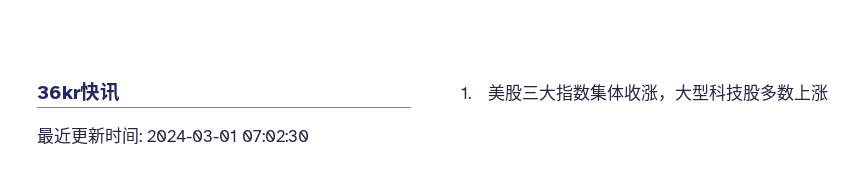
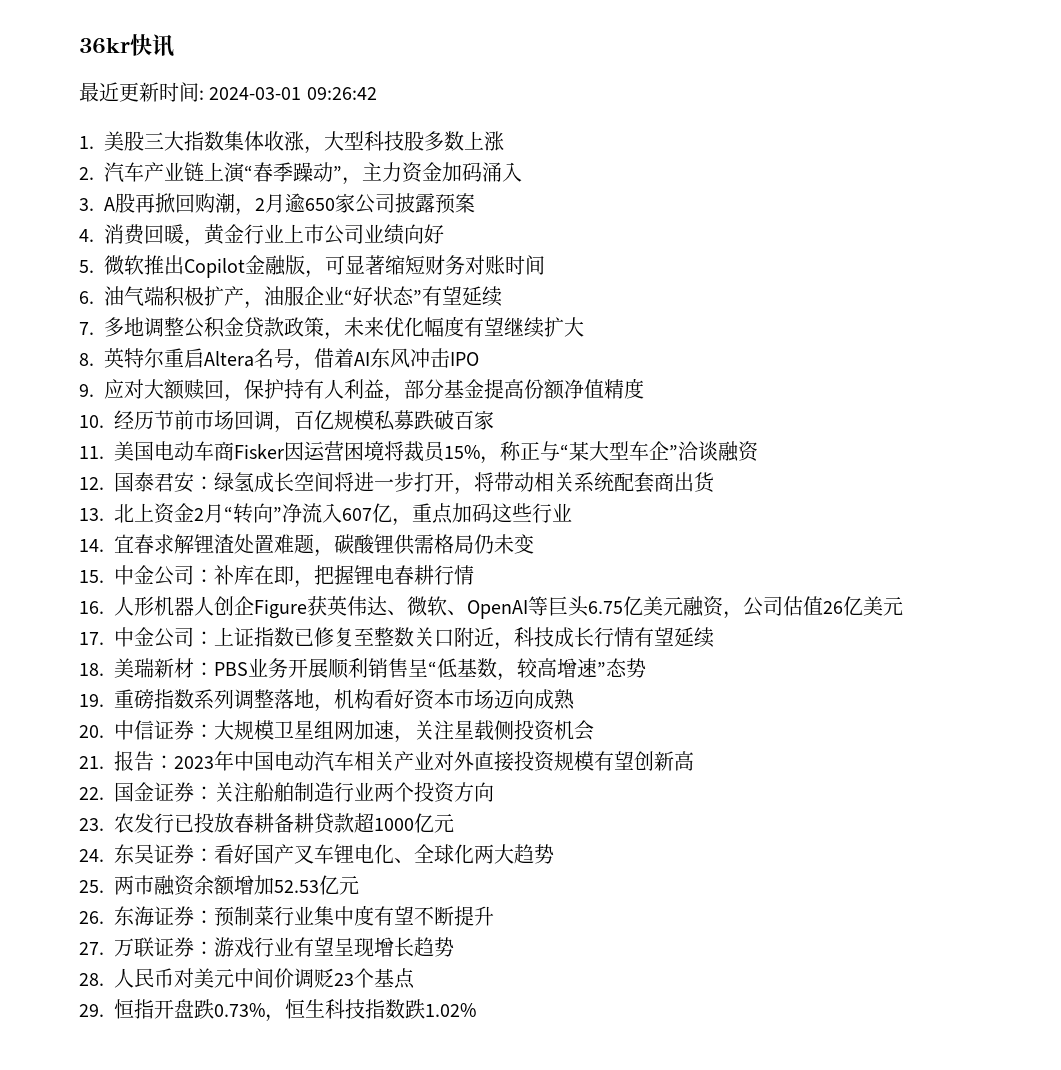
- 最近更新时间: 2024-03-01 07:02:30
+ 最近更新时间: 2024-03-01 09:26:42
+ 2.汽车产业链上演“春季躁动”，主力资金加码涌入
+ 3. A股再掀回购潮，2月逾650家公司披露预案
+ 4.消费回暖，黄金行业上市公司业绩向好
+ 5.微软推出Copilot金融版，可显著缩短财务对账时间
+ 6.油气端积极扩产，油服企业“好状态”有望延续
+ 7.多地调整公积金贷款政策，未来优化幅度有望继续扩大
+ 8.英特尔重启Altera名号，借着AI东风冲击IPO
+ 9.应对大额赎回，保护持有人利益，部分基金提高份额净值精度
+ 10.经历节前市场回调，百亿规模私募跌破百家
+ 11.美国电动车商Fisker因运营困境将裁员15%，称正与“某大型车企”洽谈融资
+ 12.国泰君安：绿氢成长空间将进一步打开，将带动相关系统配套商出货
+ 13.北上资金2月“转向”净流入607亿，重点加码这些行业
+ 14.宜春求解锂渣处置难题，碳酸锂供需格局仍未变
+ 15.中金公司：补库在即，把握锂电春耕行情
+ 16.人形机器人创企Figure获英伟达、微软、OpenAI等巨头6.75亿美元融资，公司估值26亿美元
+ 17.中金公司：上证指数已修复至整数关口附近，科技成长行情有望延续
+ 18.美瑞新材：PBS业务开展顺利销售呈“低基数，较高增速”态势
+ 19.重磅指数系列调整落地，机构看好资本市场迈向成熟
+ 20.中信证券：大规模卫星组网加速，关注星载侧投资机会
+ 21.报告：2023年中国电动汽车相关产业对外直接投资规模有望创新高
+ 22.国金证券：关注船舶制造行业两个投资方向
+ 23.农发行已投放春耕备耕贷款超1000亿元
+ 24.东吴证券：看好国产叉车锂电化、全球化两大趋势
+ 25.两市融资余额增加52.53亿元
+ 26.东海证券：预制菜行业集中度有望不断提升
+ 27.万联证券：游戏行业有望呈现增长趋势
+ 28.人民币对美元中间价调贬23个基点
+ 29.恒指开盘跌0.73%，恒生科技指数跌1.02%

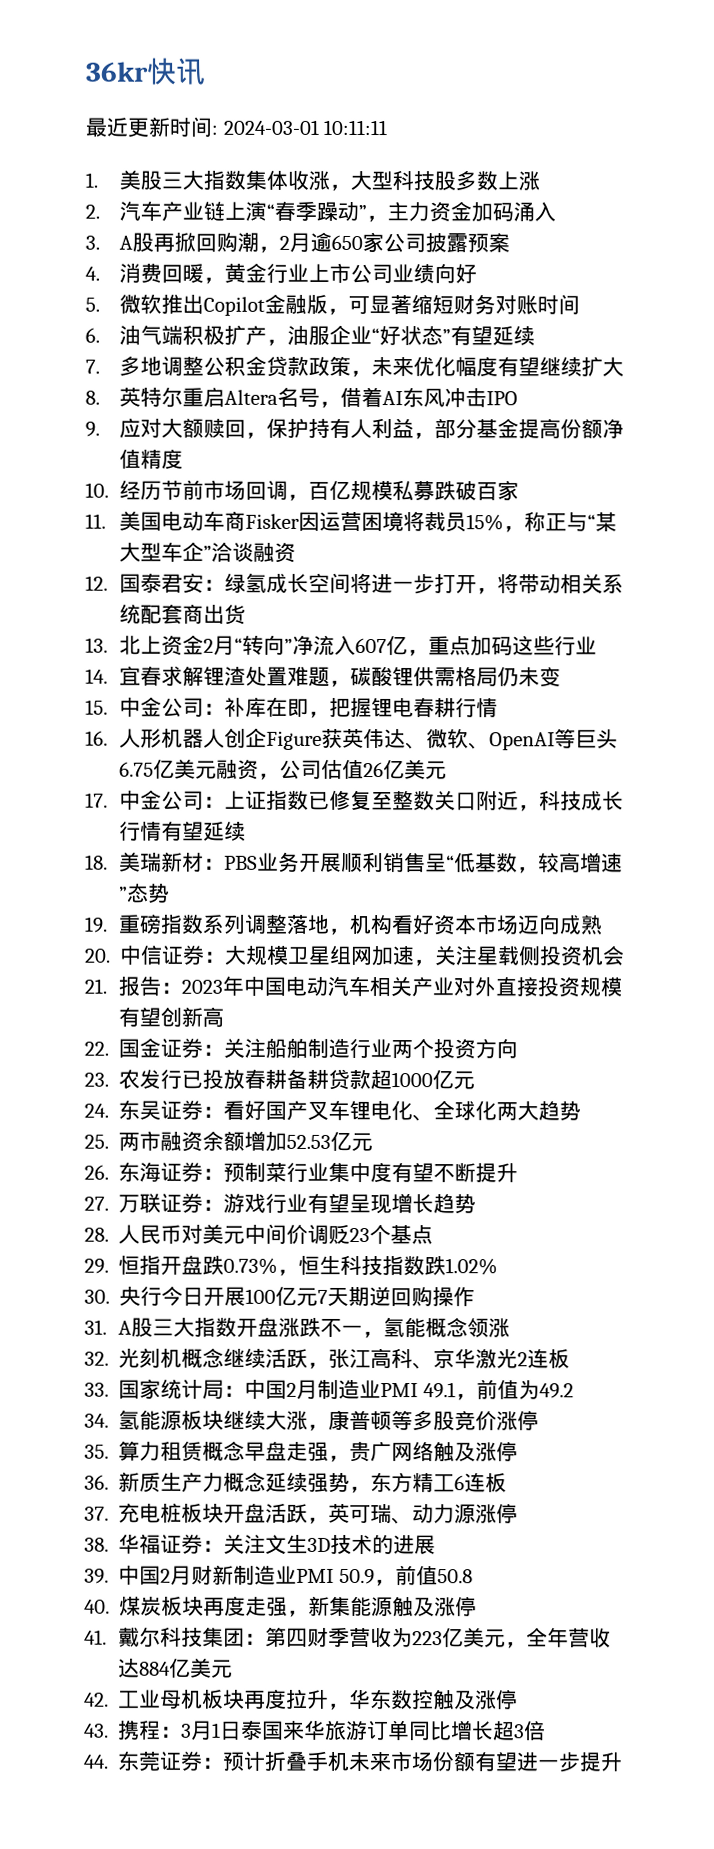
- 最近更新时间: 2024-03-01 09:26:42
+ 最近更新时间: 2024-03-01 10:11:11
+ 30.央行今日开展100亿元7天期逆回购操作
+ 31. A股三大指数开盘涨跌不一，氢能概念领涨
+ 32.光刻机概念继续活跃，张江高科、京华激光2连板
+ 33.国家统计局：中国2月制造业PMI 49.1，前值为49.2
+ 34.氢能源板块继续大涨，康普顿等多股竞价涨停
+ 35.算力租赁概念早盘走强，贵广网络触及涨停
+ 36.新质生产力概念延续强势，东方精工6连板
+ 37.充电桩板块开盘活跃，英可瑞、动力源涨停
+ 38.华福证券：关注文生3D技术的进展
+ 39.中国2月财新制造业PMI 50.9，前值50.8
+ 40.煤炭板块再度走强，新集能源触及涨停
+ 41.戴尔科技集团：第四财季营收为223亿美元，全年营收达884亿美元
+ 42.工业母机板块再度拉升，华东数控触及涨停
+ 43.携程：3月1日泰国来华旅游订单同比增长超3倍
+ 44.东莞证券：预计折叠手机未来市场份额有望进一步提升

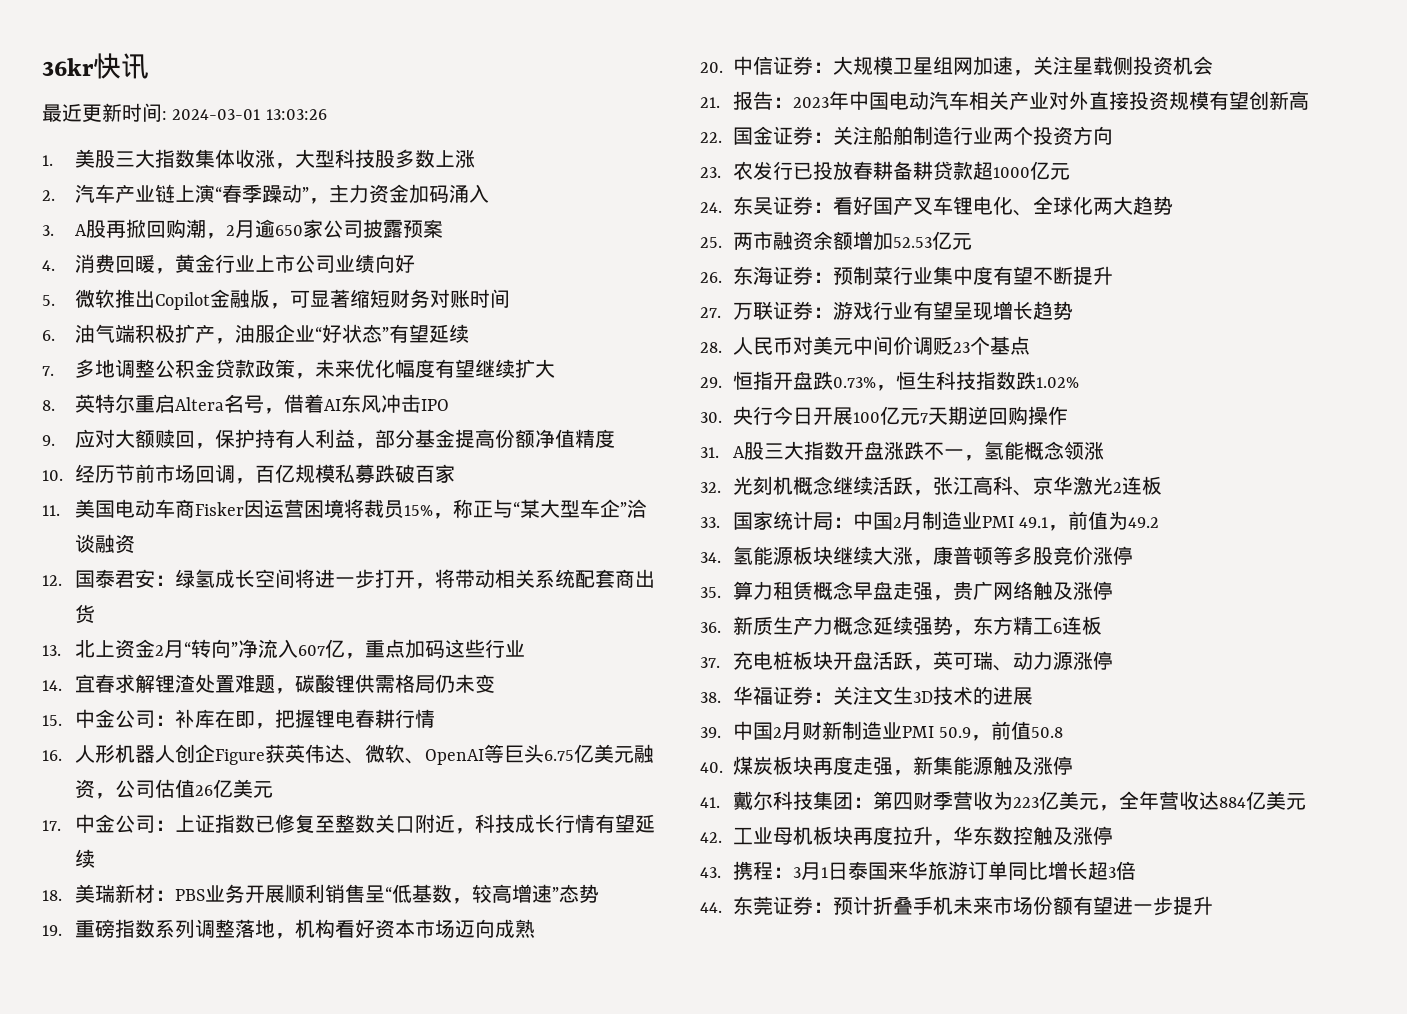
- 最近更新时间: 2024-03-01 10:11:11
+ 最近更新时间: 2024-03-01 13:03:26

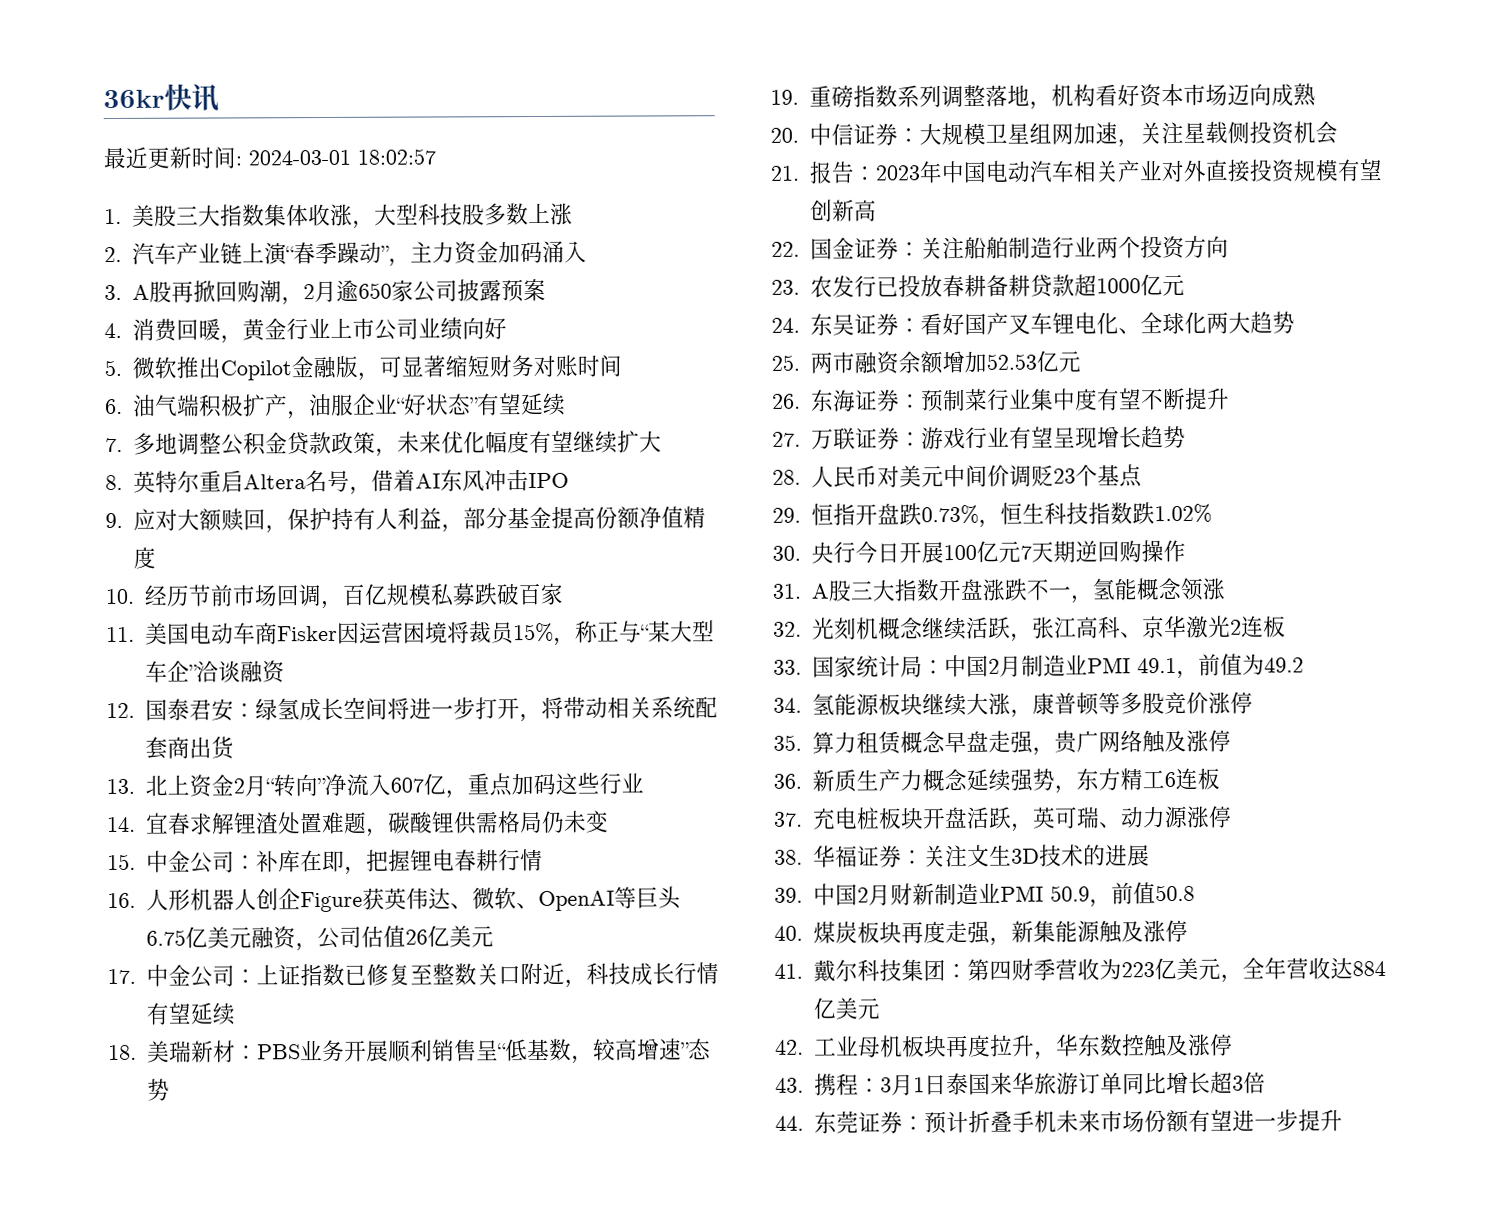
- 最近更新时间: 2024-03-01 13:03:26
+ 最近更新时间: 2024-03-01 18:02:57

